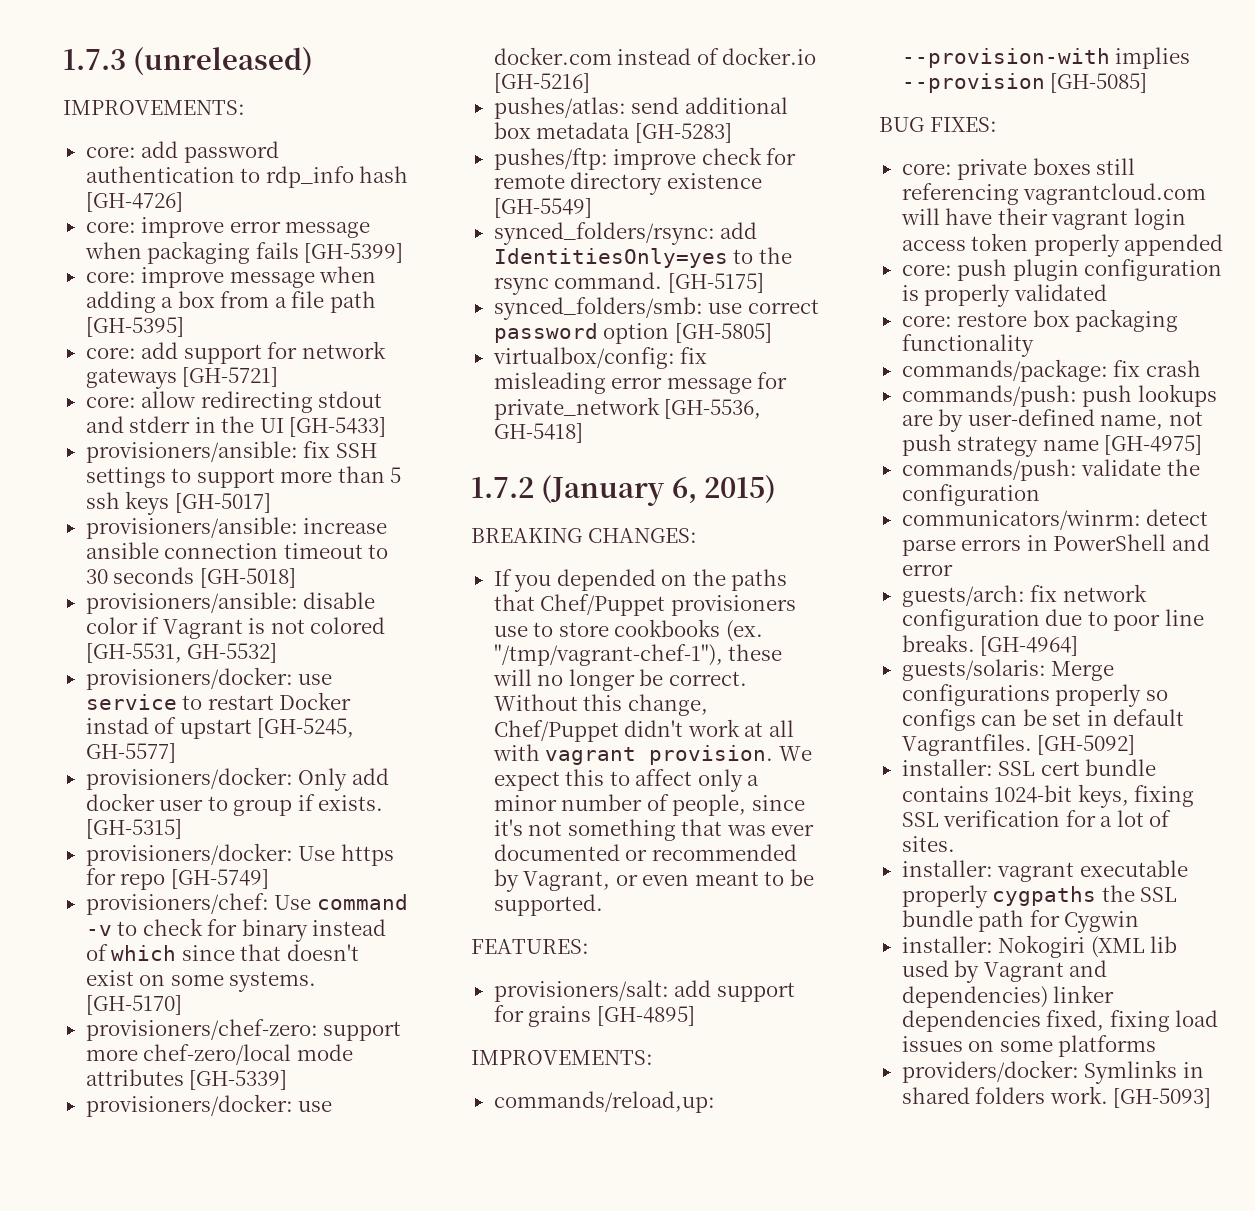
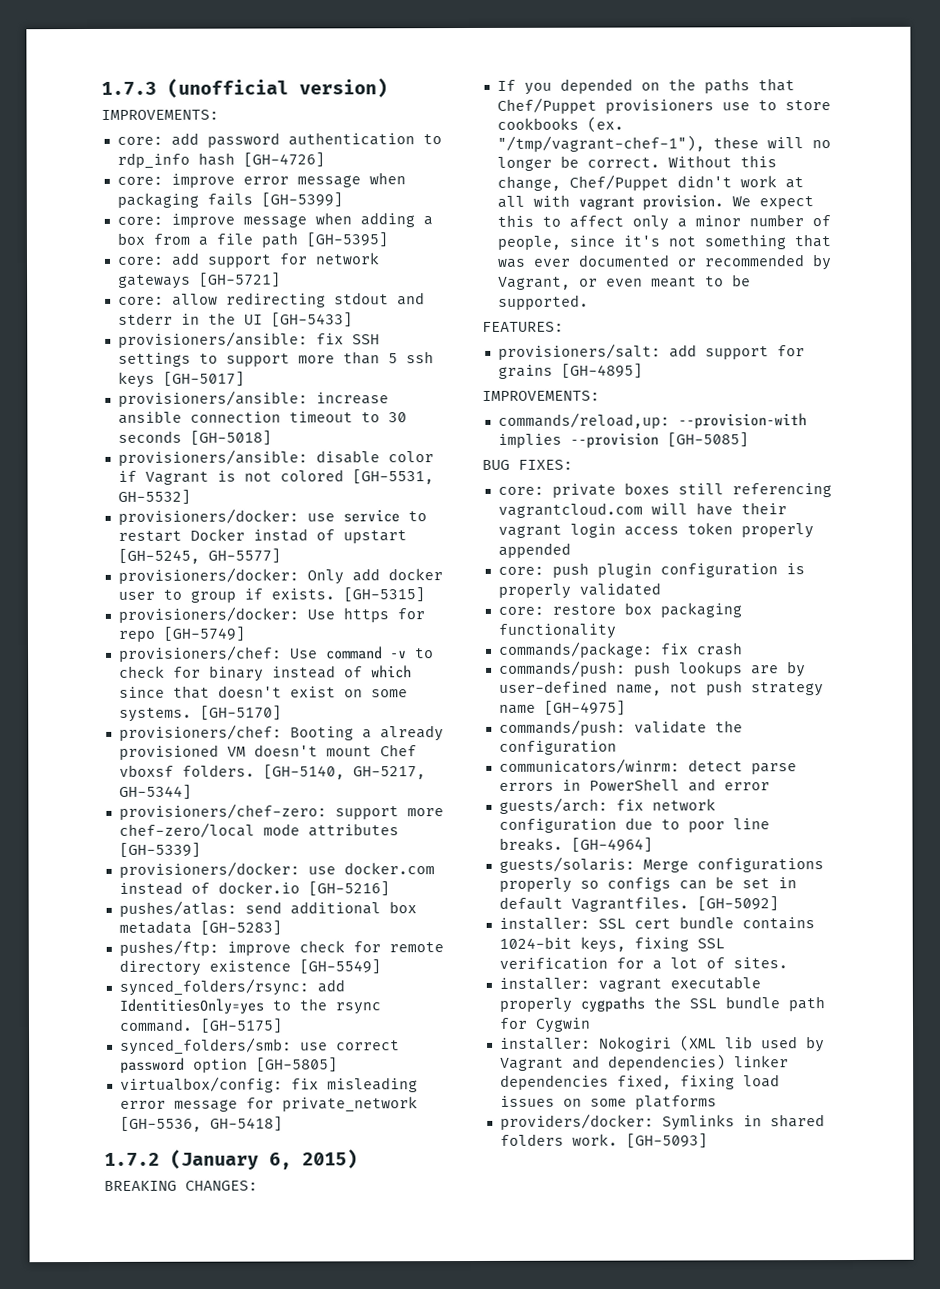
- 1.7.3 (unreleased)
+ 1.7.3 (unofficial version)
+ provisioners/chef: Booting a already provisioned VM doesn't mount Chef vboxsf folders. [GH-5140, GH-5217, GH-5344]

